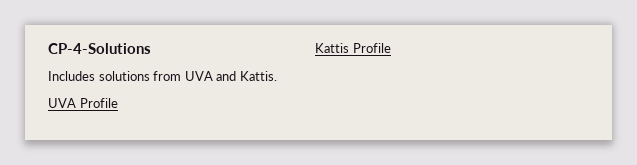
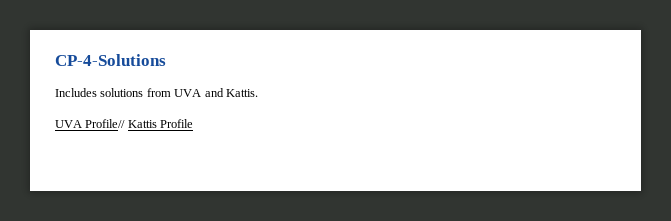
- UVA Profile
- Kattis Profile
+ UVA Profile// Kattis Profile

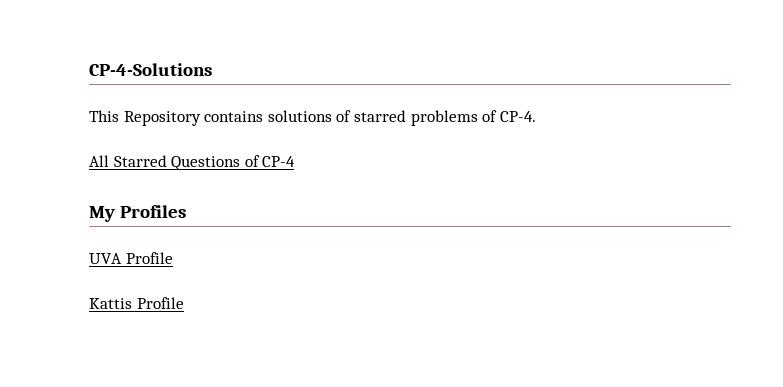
- Includes solutions from UVA and Kattis.
- UVA Profile// Kattis Profile
+ This Repository contains solutions of starred problems of CP-4.
+ All Starred Questions of CP-4
+ My Profiles
+ UVA Profile
+ Kattis Profile

